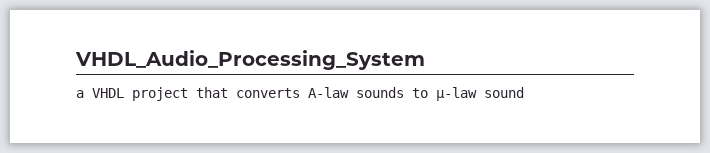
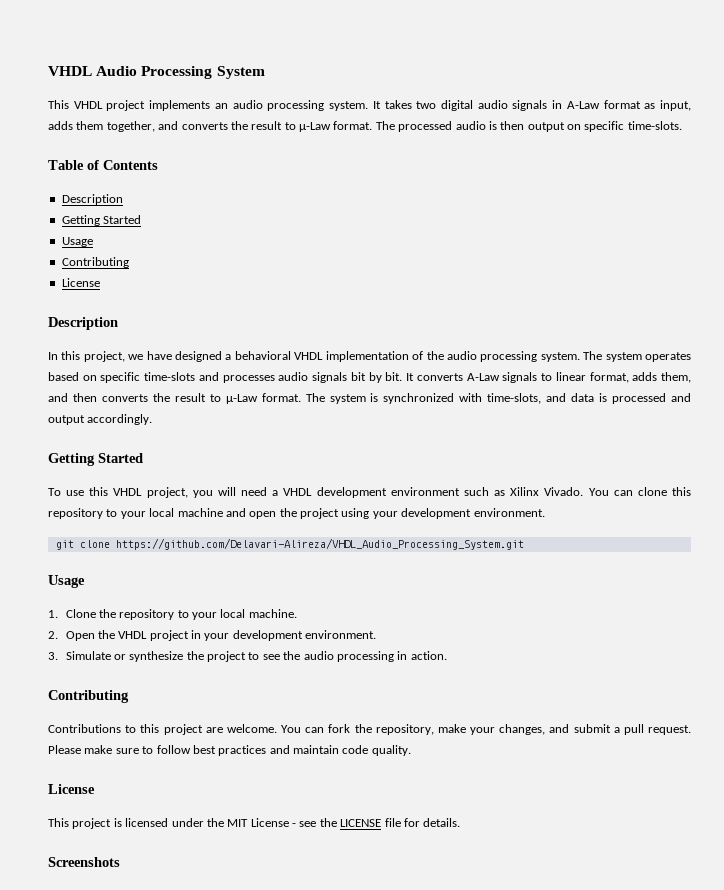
- VHDL_Audio_Processing_System
- a VHDL project that converts A-law sounds to μ-law sound
+ VHDL Audio Processing System
+ This VHDL project implements an audio processing system. It takes two digital audio signals in A-Law format as input, adds them together, and converts the result to μ-Law format. The processed audio is then output on specific time-slots.
+ Table of Contents
+ Description
+ Getting Started
+ Usage
+ Contributing
+ License
+ Description
+ In this project, we have designed a behavioral VHDL implementation of the audio processing system. The system operates based on specific time-slots and processes audio signals bit by bit. It converts A-Law signals to linear format, adds them, and then converts the result to μ-Law format. The system is synchronized with time-slots, and data is processed and output accordingly.
+ Getting Started
+ To use this VHDL project, you will need a VHDL development environment such as Xilinx Vivado. You can clone this repository to your local machine and open the project using your development environment.
+ git clone https://github.com/Delavari-Alireza/VHDL_Audio_Processing_System.git
+ Usage
+ 1. Clone the repository to your local machine.
+ 2. Open the VHDL project in your development environment.
+ 3. Simulate or synthesize the project to see the audio processing in action.
+ Contributing
+ Contributions to this project are welcome. You can fork the repository, make your changes, and submit a pull request. Please make sure to follow best practices and maintain code quality.
+ License
+ This project is licensed under the MIT License - see the LICENSE file for details.
+ Screenshots

